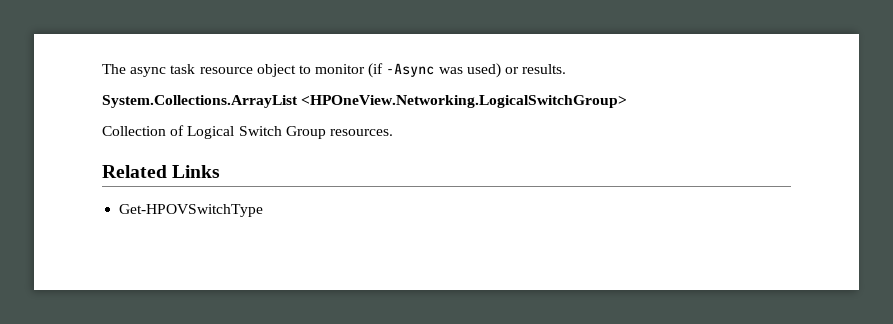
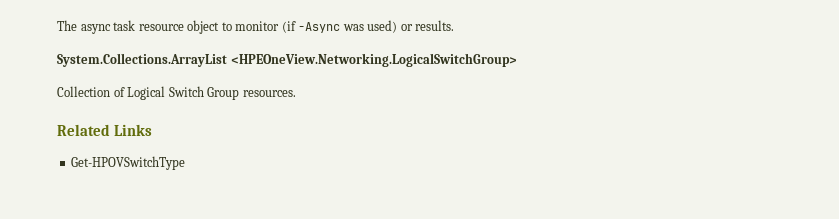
- System.Collections.ArrayList <HPOneView.Networking.LogicalSwitchGroup>
+ System.Collections.ArrayList <HPEOneView.Networking.LogicalSwitchGroup>

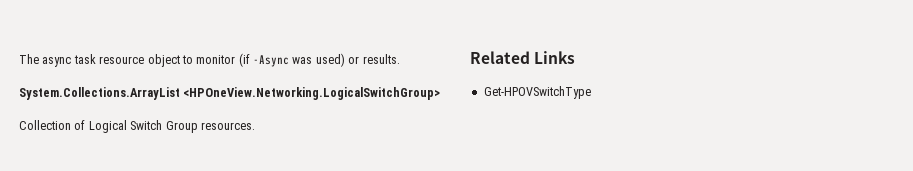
- System.Collections.ArrayList <HPEOneView.Networking.LogicalSwitchGroup>
+ System.Collections.ArrayList <HPOneView.Networking.LogicalSwitchGroup>

